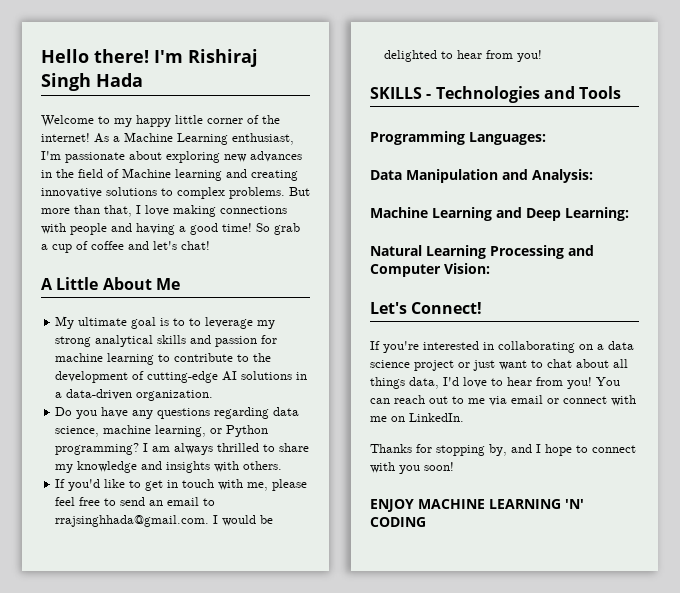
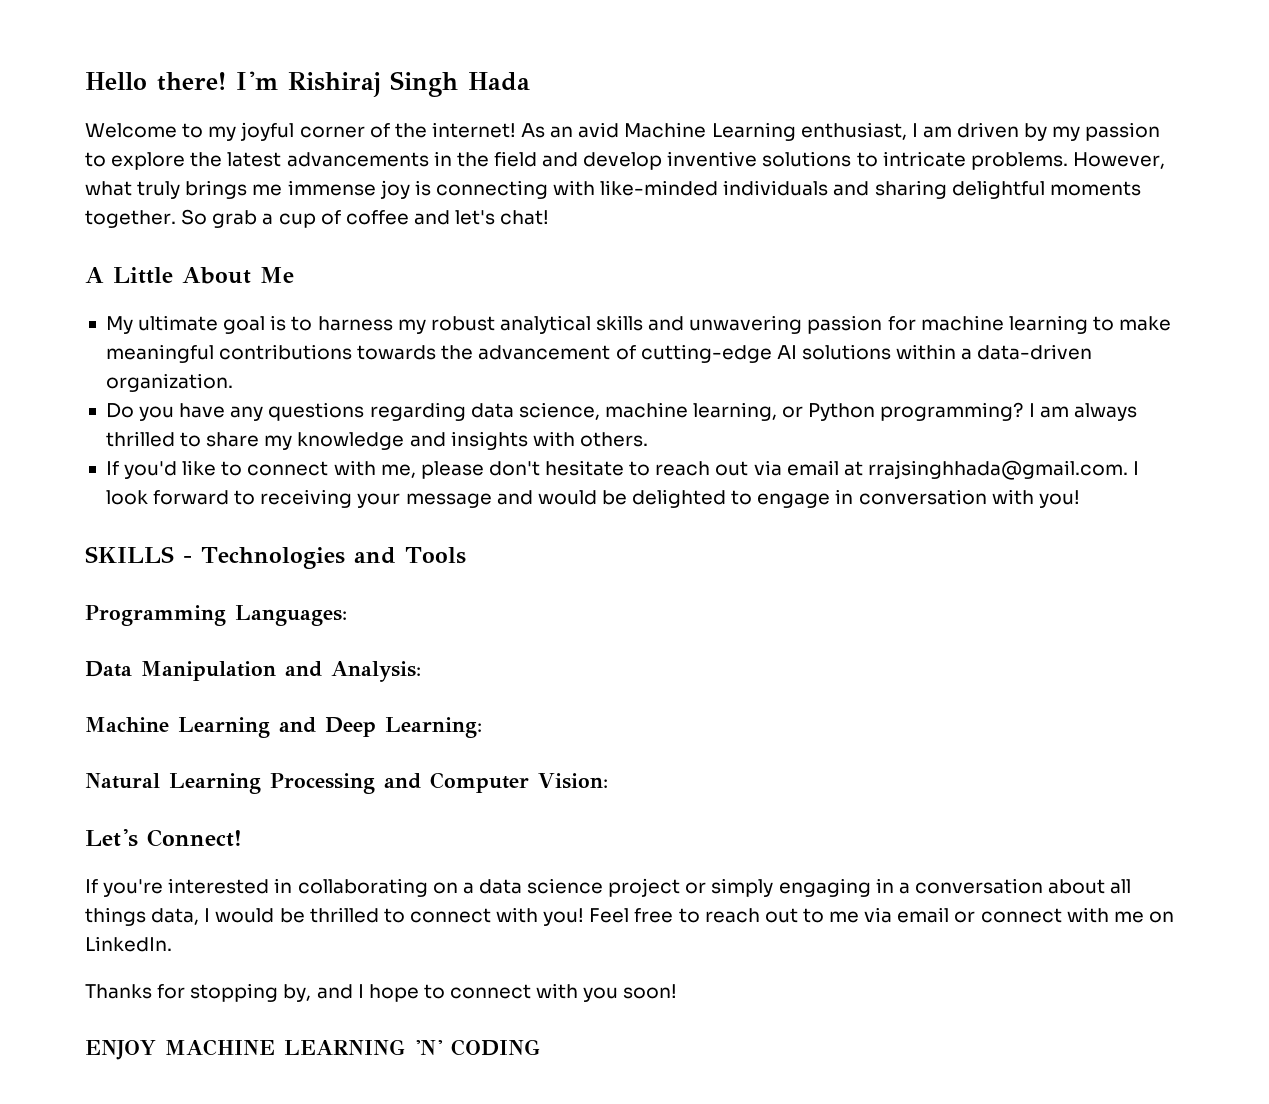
- Welcome to my happy little corner of the internet!
+ Welcome to my joyful corner of the internet!
- As a Machine Learning enthusiast, I'm passionate about exploring new advances in the field of Machine learning and creating innovative solutions to complex problems. But more than that, I love making connections with people and having a good time!
+ As an avid Machine Learning enthusiast, I am driven by my passion to explore the latest advancements in the field and develop inventive solutions to intricate problems. However, what truly brings me immense joy is connecting with like-minded individuals and sharing delightful moments together.
- My ultimate goal is to to leverage my strong analytical skills and passion for machine learning to contribute to the development of cutting-edge AI solutions in a data-driven organization.
+ My ultimate goal is to harness my robust analytical skills and unwavering passion for machine learning to make meaningful contributions towards the advancement of cutting-edge AI solutions within a data-driven organization.
- If you'd like to get in touch with me, please feel free to send an email to rrajsinghhada@gmail.com. I would be delighted to hear from you!
+ If you'd like to connect with me, please don't hesitate to reach out via email at rrajsinghhada@gmail.com. I look forward to receiving your message and would be delighted to engage in conversation with you!
- If you're interested in collaborating on a data science project or just want to chat about all things data, I'd love to hear from you! You can reach out to me via email or connect with me on LinkedIn.
+ If you're interested in collaborating on a data science project or simply engaging in a conversation about all things data, I would be thrilled to connect with you! Feel free to reach out to me via email or connect with me on LinkedIn.

